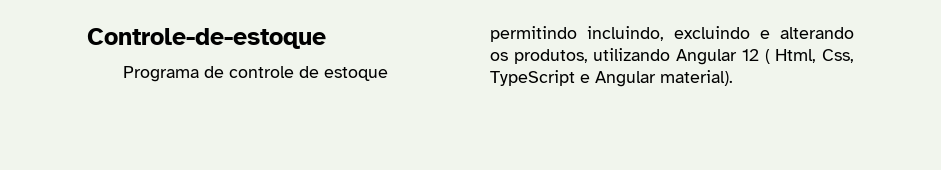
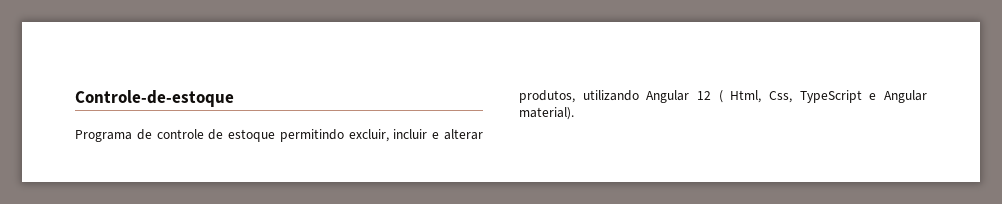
- Programa de controle de estoque permitindo incluindo, excluindo e alterando os produtos, utilizando Angular 12 ( Html, Css, TypeScript e Angular material).
+ Programa de controle de estoque permitindo excluir, incluir e alterar produtos, utilizando Angular 12 ( Html, Css, TypeScript e Angular material).

